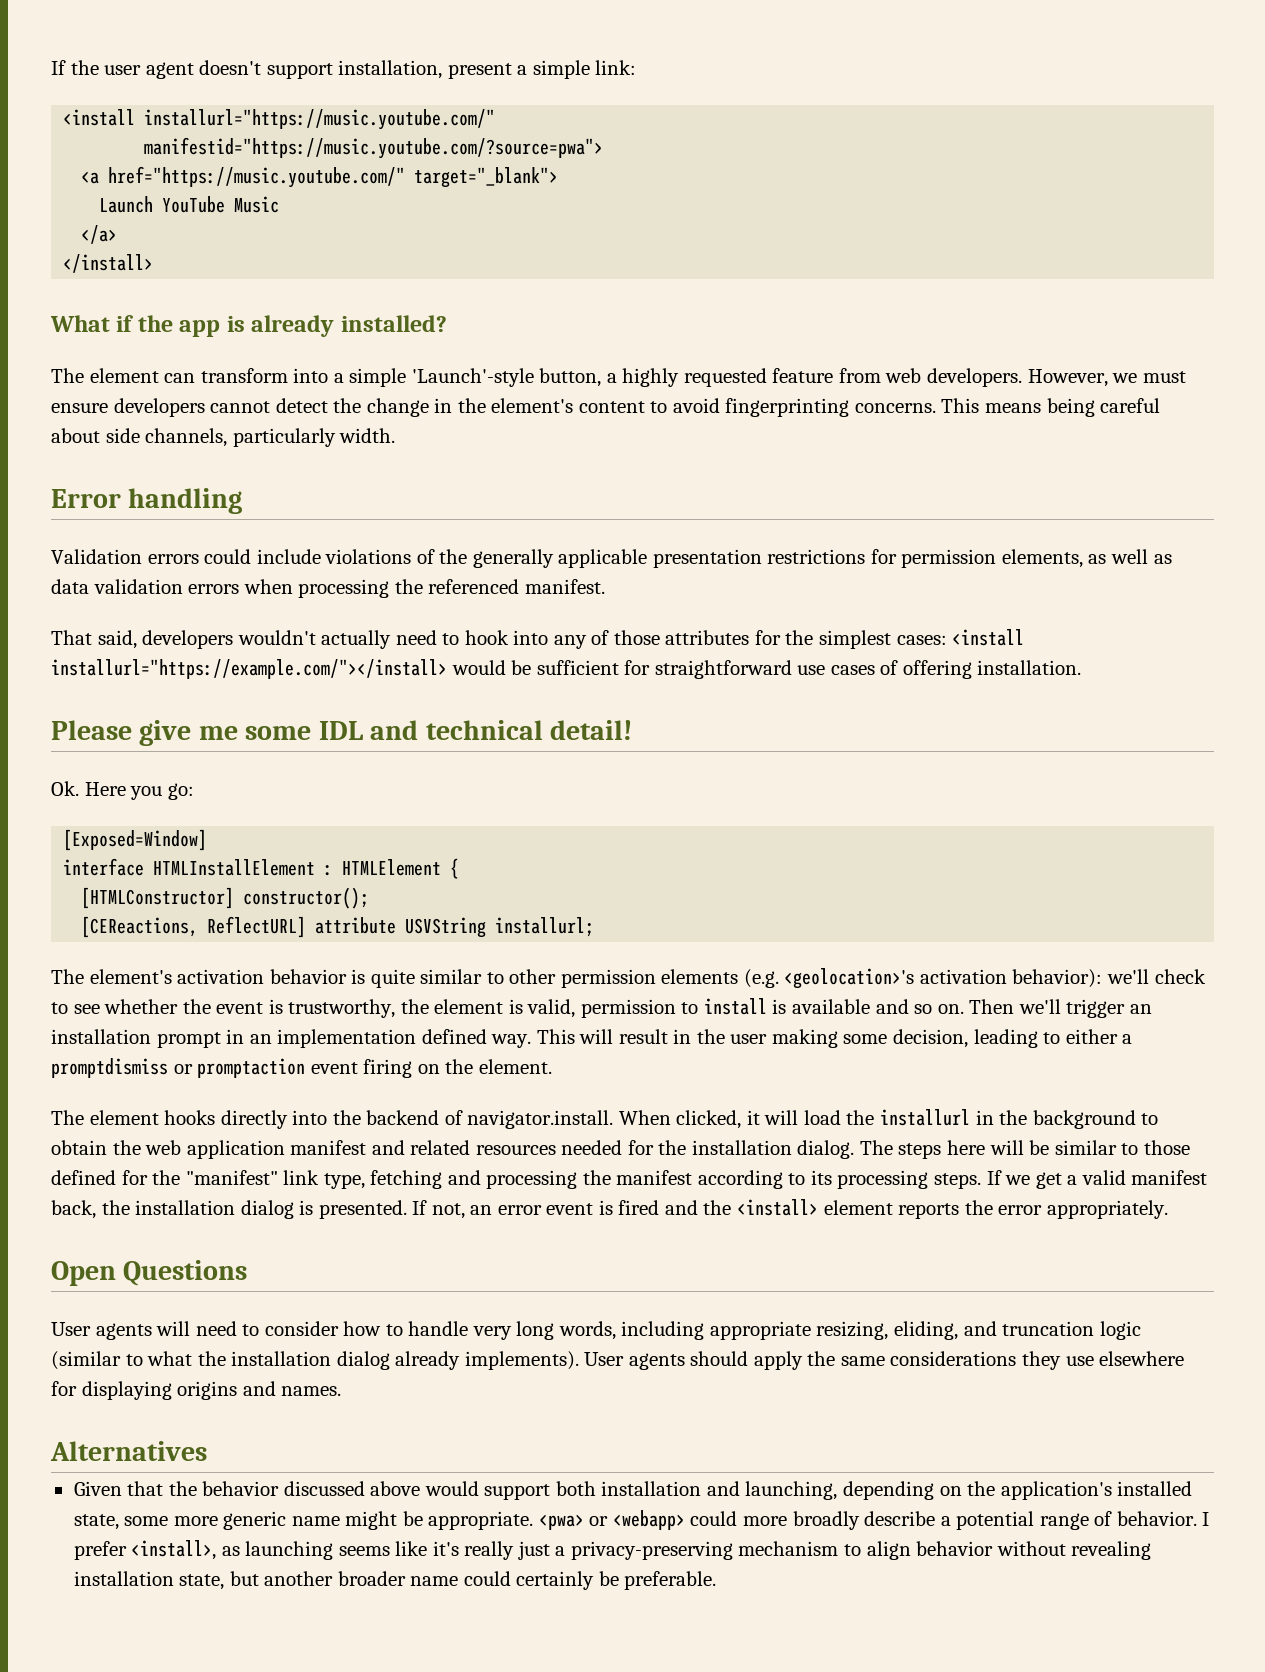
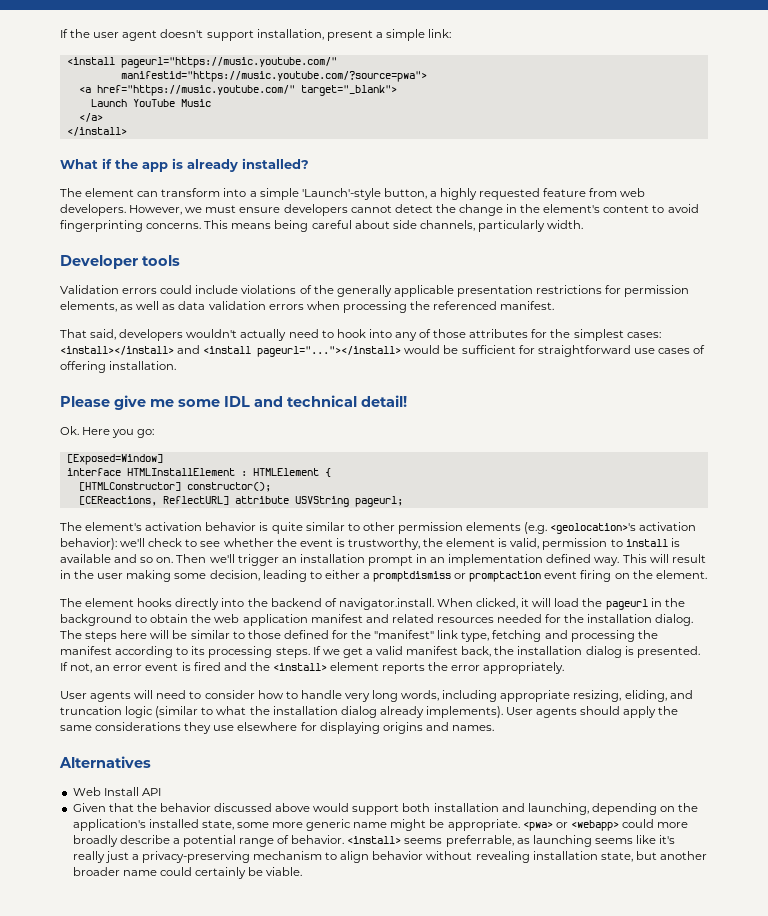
- <install installurl="https://music.youtube.com/"
+ <install pageurl="https://music.youtube.com/"
- Error handling
+ Developer tools
- That said, developers wouldn't actually need to hook into any of those attributes for the simplest cases: <install installurl="https://example.com/"></install> would be sufficient for straightforward use cases of offering installation.
+ That said, developers wouldn't actually need to hook into any of those attributes for the simplest cases: <install></install> and <install pageurl="..."></install> would be sufficient for straightforward use cases of offering installation.
- [CEReactions, ReflectURL] attribute USVString installurl;
+ [CEReactions, ReflectURL] attribute USVString pageurl;
- The element hooks directly into the backend of navigator.install. When clicked, it will load the installurl in the background to obtain the web application manifest and related resources needed for the installation dialog.
+ The element hooks directly into the backend of navigator.install. When clicked, it will load the pageurl in the background to obtain the web application manifest and related resources needed for the installation dialog.
- Open Questions
+ Web Install API
- I prefer <install>, as launching seems like it's really just a privacy-preserving mechanism to align behavior without revealing installation state, but another broader name could certainly be preferable.
+ <install> seems preferrable, as launching seems like it's really just a privacy-preserving mechanism to align behavior without revealing installation state, but another broader name could certainly be viable.

